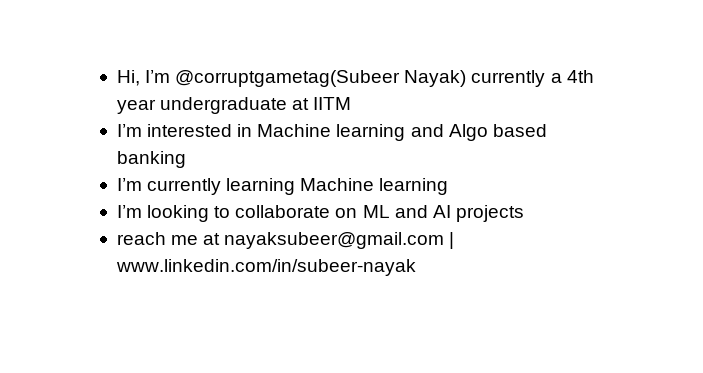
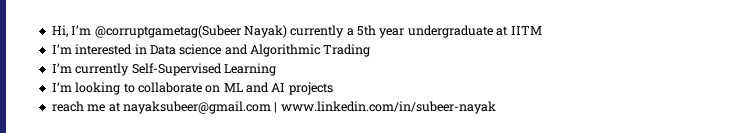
- Hi, I’m @corruptgametag(Subeer Nayak) currently a 4th year undergraduate at IITM
+ Hi, I’m @corruptgametag(Subeer Nayak) currently a 5th year undergraduate at IITM
- I’m interested in Machine learning and Algo based banking
+ I’m interested in Data science and Algorithmic Trading
- I’m currently learning Machine learning
+ I’m currently Self-Supervised Learning

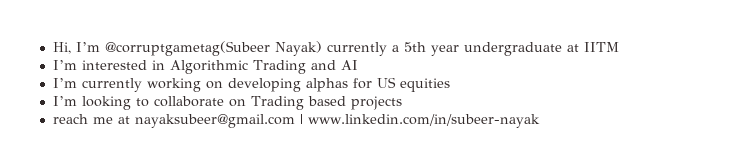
- I’m interested in Data science and Algorithmic Trading
+ I’m interested in Algorithmic Trading and AI
- I’m currently Self-Supervised Learning
+ I’m currently working on developing alphas for US equities
- I’m looking to collaborate on ML and AI projects
+ I’m looking to collaborate on Trading based projects

